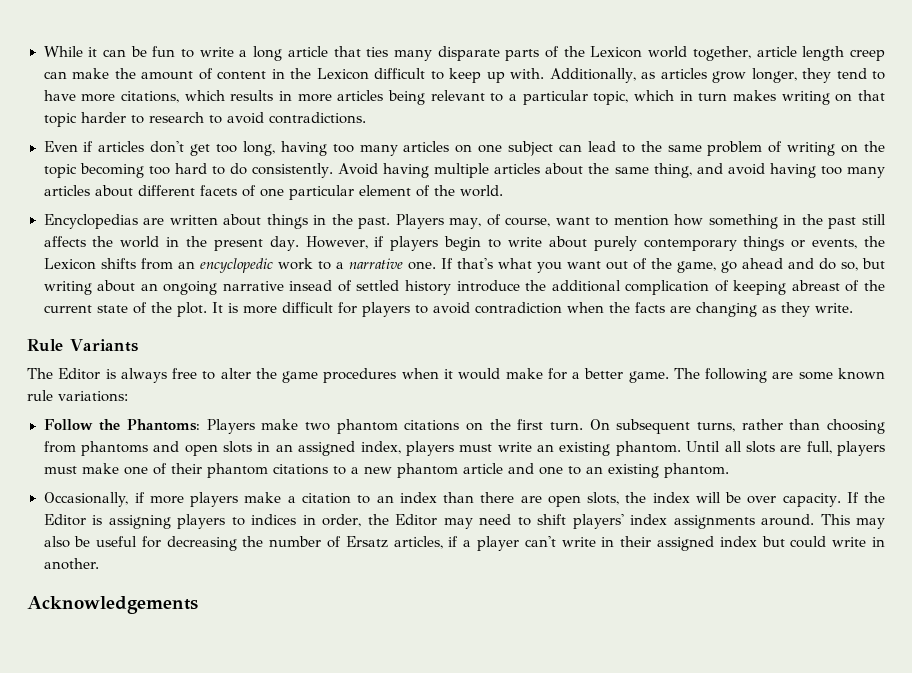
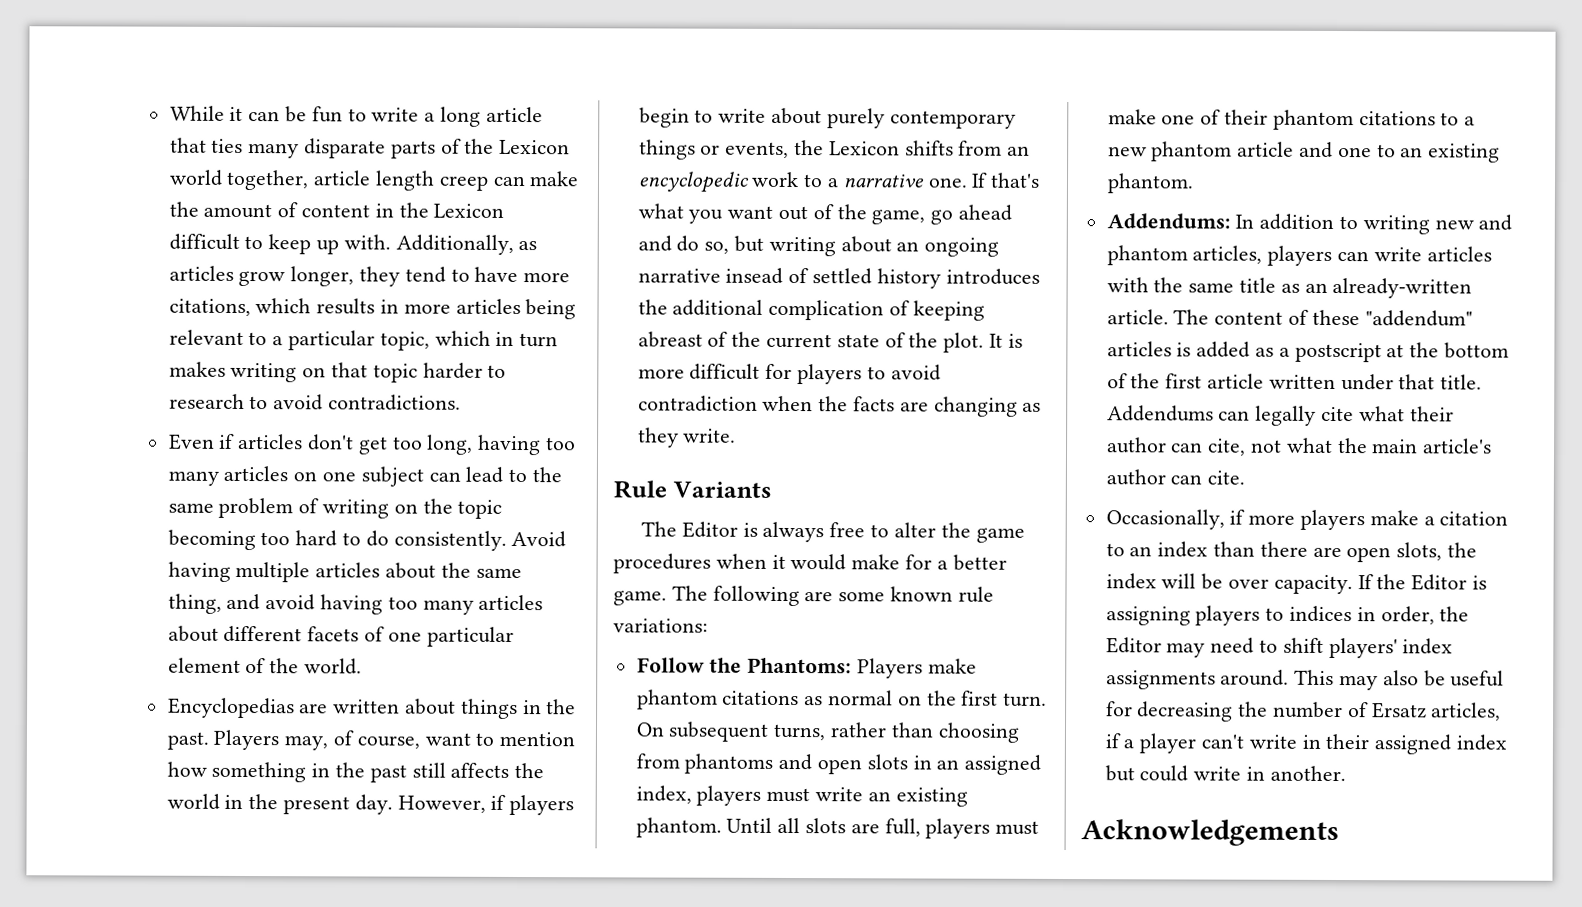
- If that's what you want out of the game, go ahead and do so, but writing about an ongoing narrative insead of settled history introduce the additional complication of keeping abreast of the current state of the plot.
+ If that's what you want out of the game, go ahead and do so, but writing about an ongoing narrative insead of settled history introduces the additional complication of keeping abreast of the current state of the plot.
- Follow the Phantoms: Players make two phantom citations on the first turn.
+ Follow the Phantoms: Players make phantom citations as normal on the first turn.
+ Addendums: In addition to writing new and phantom articles, players can write articles with the same title as an already-written article. The content of these "addendum" articles is added as a postscript at the bottom of the first article written under that title. Addendums can legally cite what their author can cite, not what the main article's author can cite.

